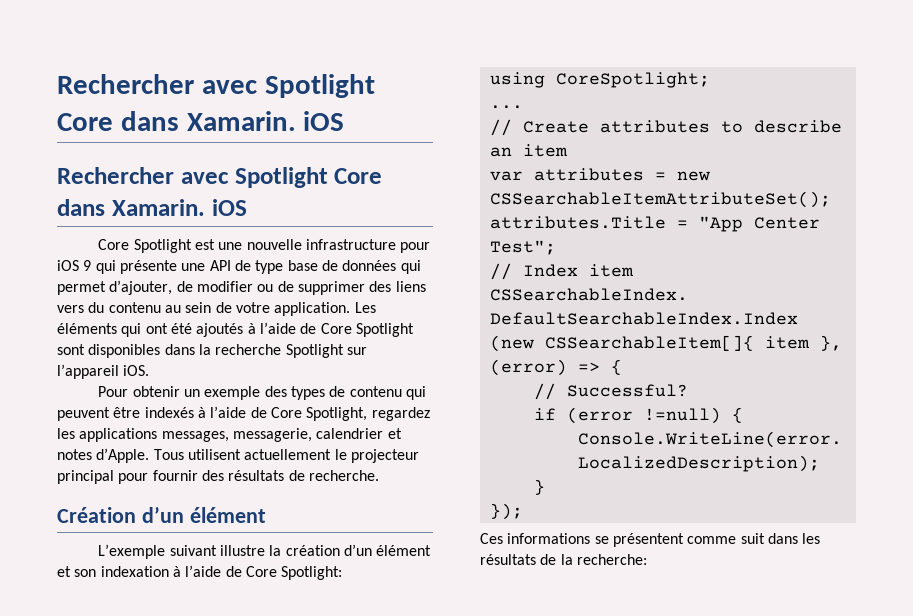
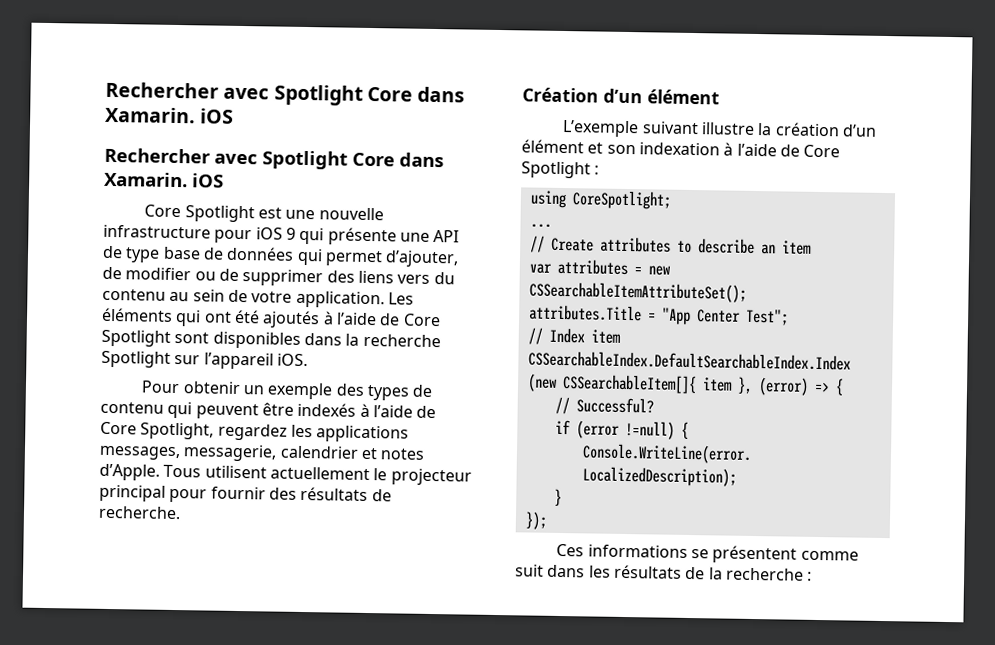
- L’exemple suivant illustre la création d’un élément et son indexation à l’aide de Core Spotlight:
+ L’exemple suivant illustre la création d’un élément et son indexation à l’aide de Core Spotlight :
- Ces informations se présentent comme suit dans les résultats de la recherche:
+ Ces informations se présentent comme suit dans les résultats de la recherche :

